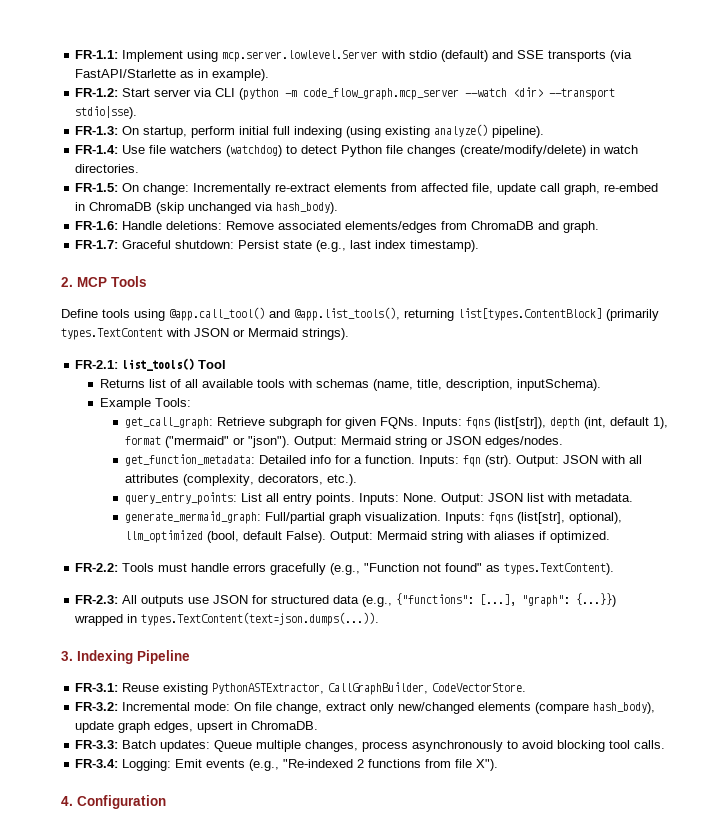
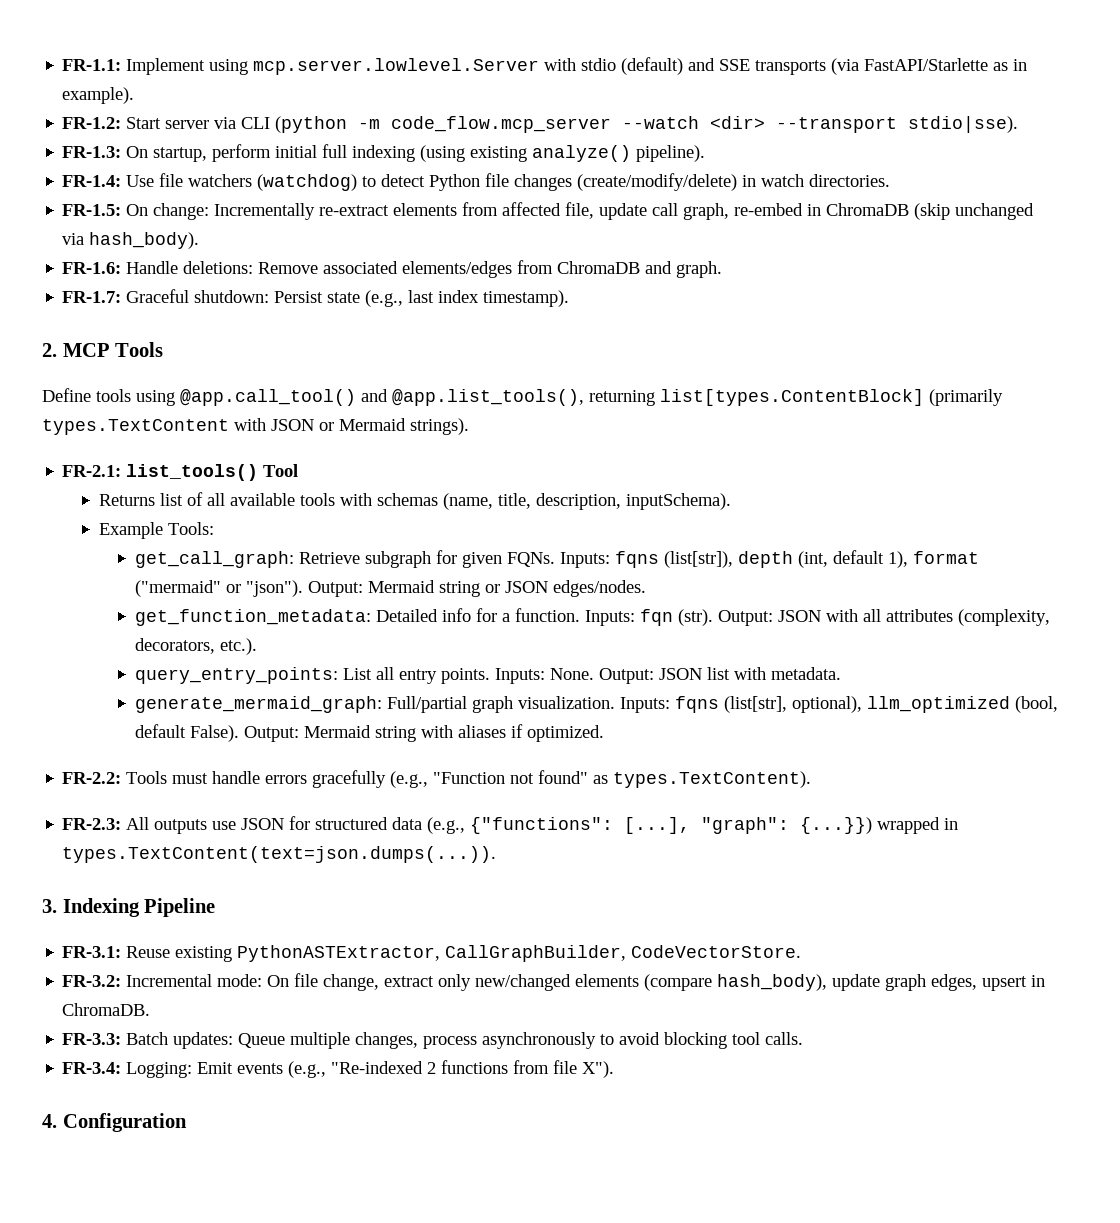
- FR-1.2: Start server via CLI (python -m code_flow_graph.mcp_server --watch <dir> --transport stdio|sse).
+ FR-1.2: Start server via CLI (python -m code_flow.mcp_server --watch <dir> --transport stdio|sse).

